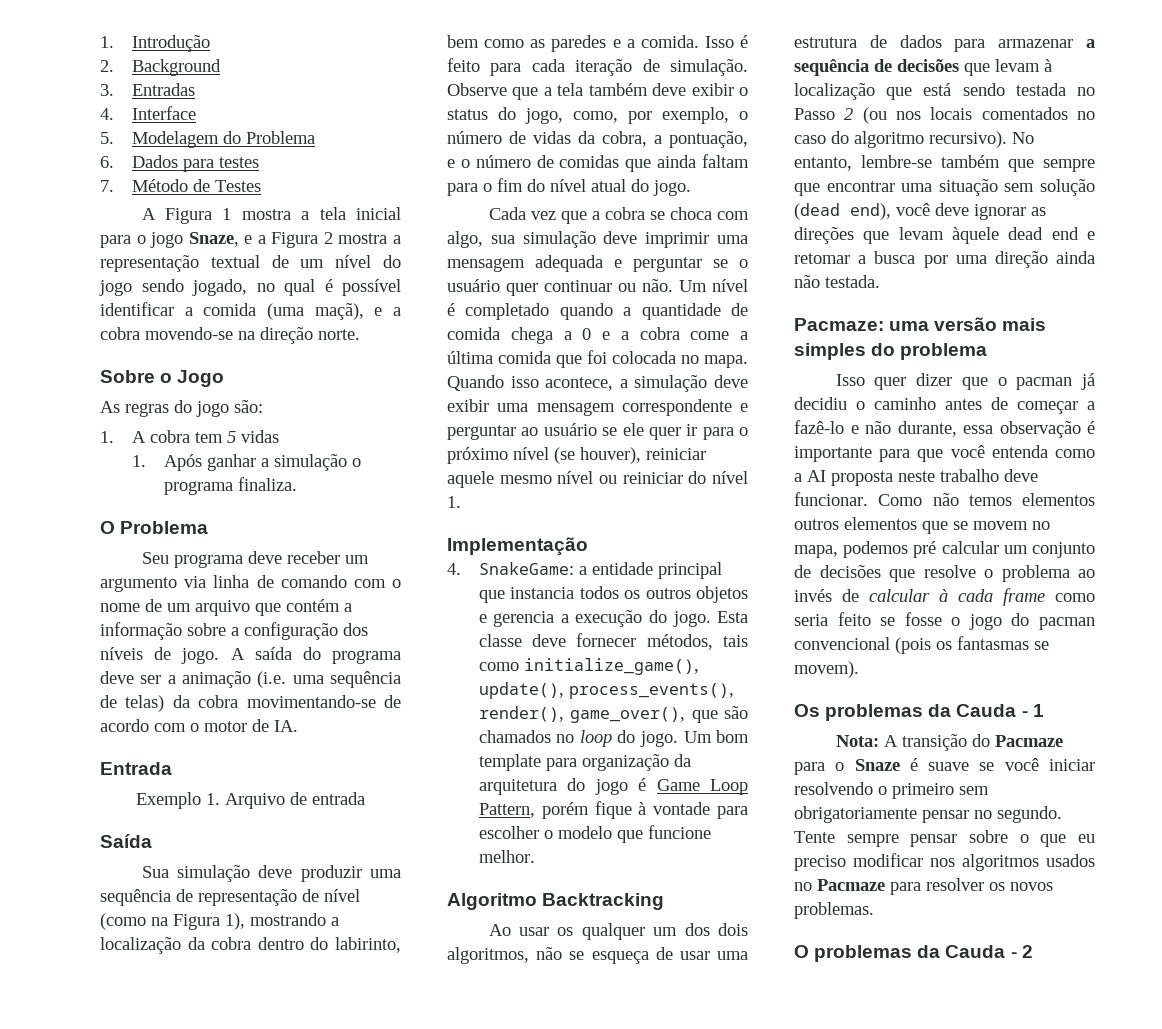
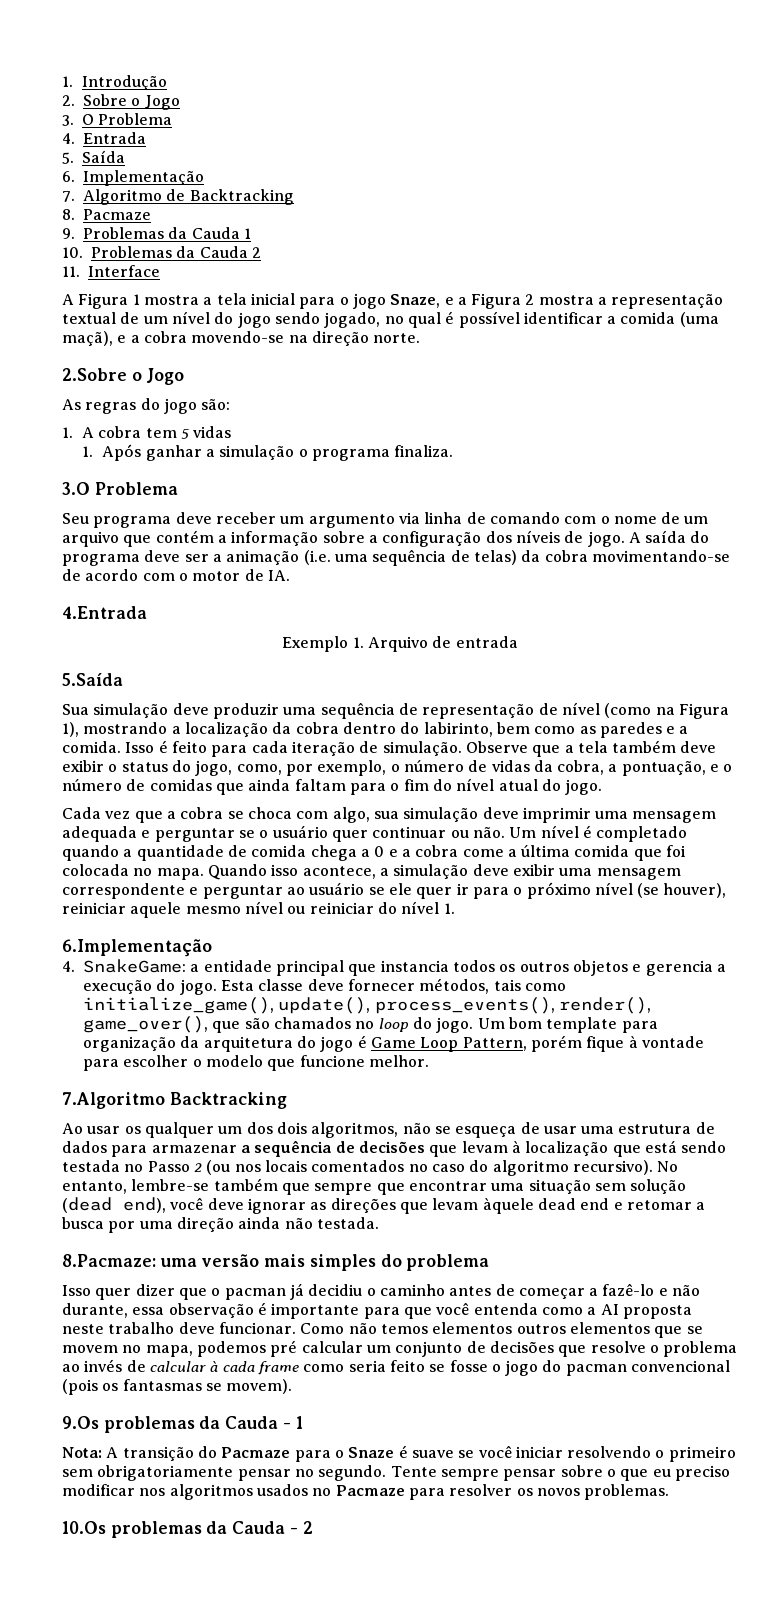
- 2. Background
- 3. Entradas
- 4. Interface
- 5. Modelagem do Problema
- 6. Dados para testes
- 7. Método de Testes
+ 2. Sobre o Jogo
+ 3. O Problema
+ 4. Entrada
+ 5. Saída
+ 6. Implementação
+ 7. Algoritmo de Backtracking
+ 8. Pacmaze
+ 9. Problemas da Cauda 1
+ 10. Problemas da Cauda 2
+ 11. Interface
- Sobre o Jogo
+ 2.Sobre o Jogo
- O Problema
+ 3.O Problema
- Entrada
+ 4.Entrada
- Saída
+ 5.Saída
- Implementação
+ 6.Implementação
- Algoritmo Backtracking
+ 7.Algoritmo Backtracking
- Pacmaze: uma versão mais simples do problema
+ 8.Pacmaze: uma versão mais simples do problema
- Os problemas da Cauda - 1
+ 9.Os problemas da Cauda - 1
- O problemas da Cauda - 2
+ 10.Os problemas da Cauda - 2

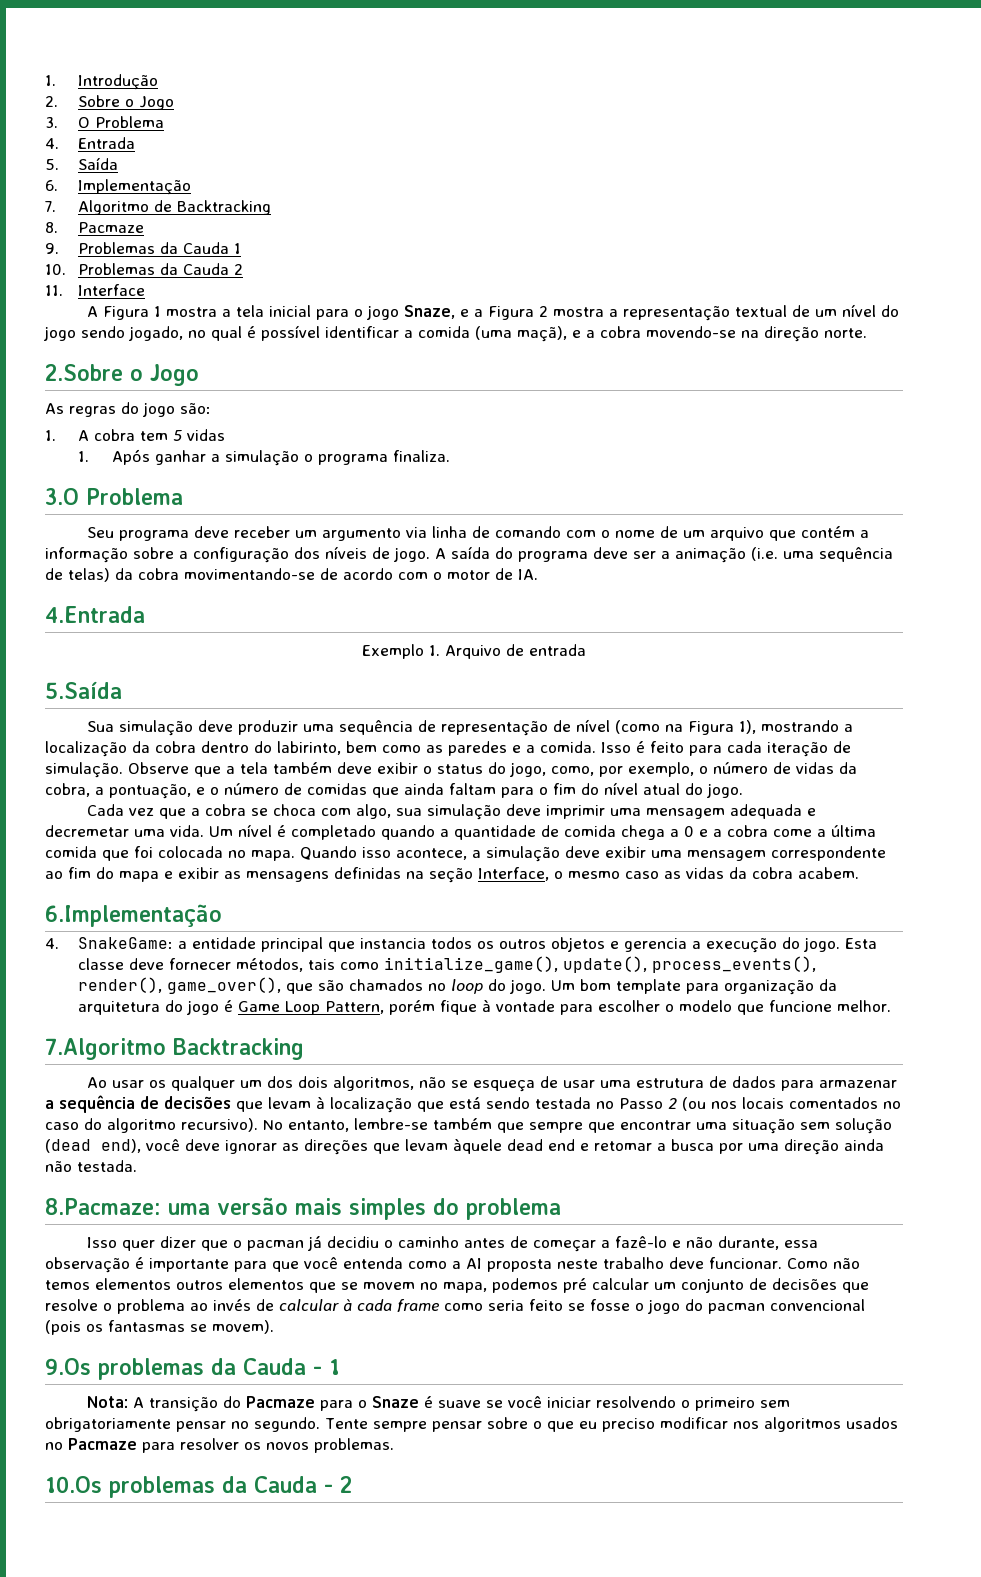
- Cada vez que a cobra se choca com algo, sua simulação deve imprimir uma mensagem adequada e perguntar se o usuário quer continuar ou não.
+ Cada vez que a cobra se choca com algo, sua simulação deve imprimir uma mensagem adequada e decremetar uma vida.
- Quando isso acontece, a simulação deve exibir uma mensagem correspondente e perguntar ao usuário se ele quer ir para o próximo nível (se houver), reiniciar aquele mesmo nível ou reiniciar do nível 1.
+ Quando isso acontece, a simulação deve exibir uma mensagem correspondente ao fim do mapa e exibir as mensagens definidas na seção Interface, o mesmo caso as vidas da cobra acabem.

